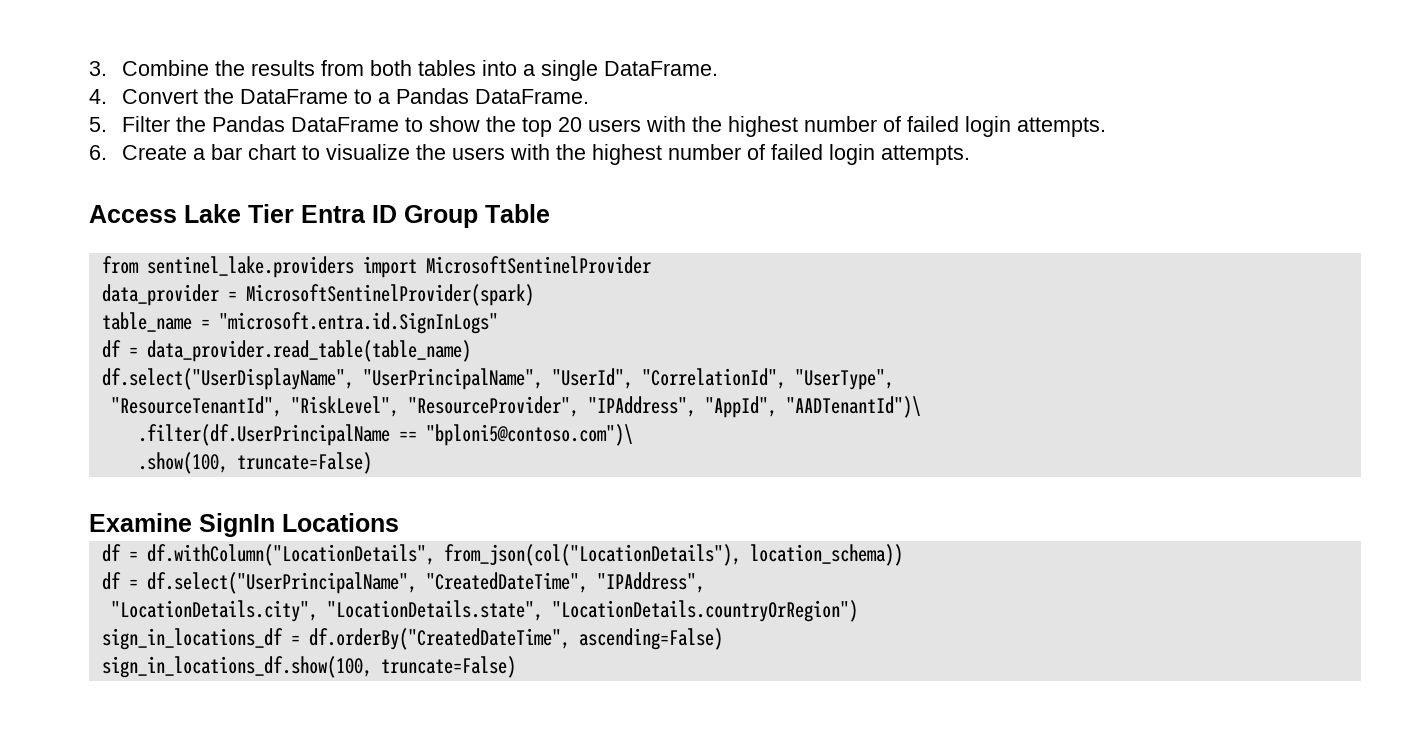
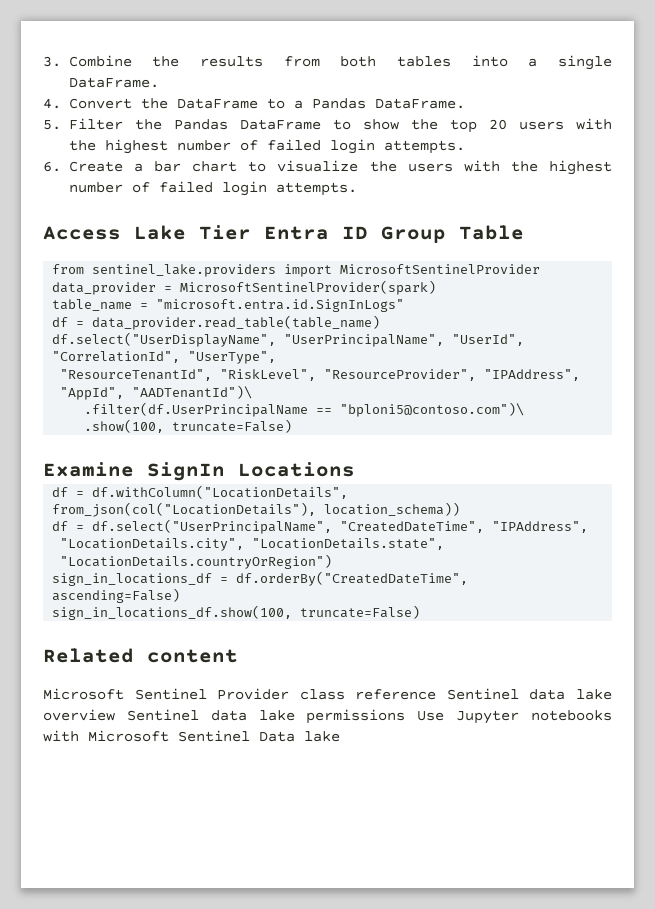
+ Related content
+ Microsoft Sentinel Provider class reference Sentinel data lake overview Sentinel data lake permissions Use Jupyter notebooks with Microsoft Sentinel Data lake

